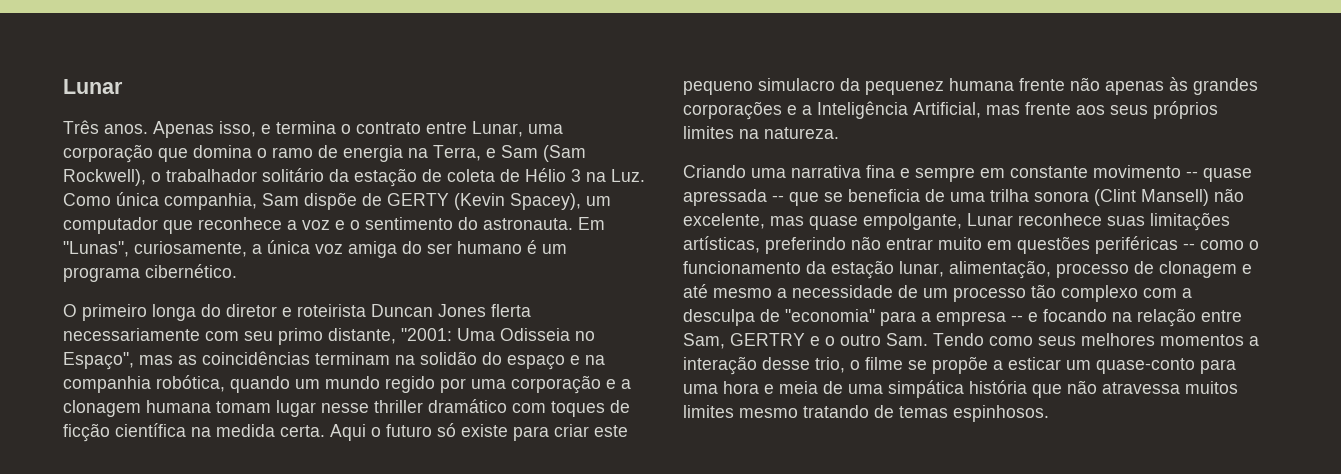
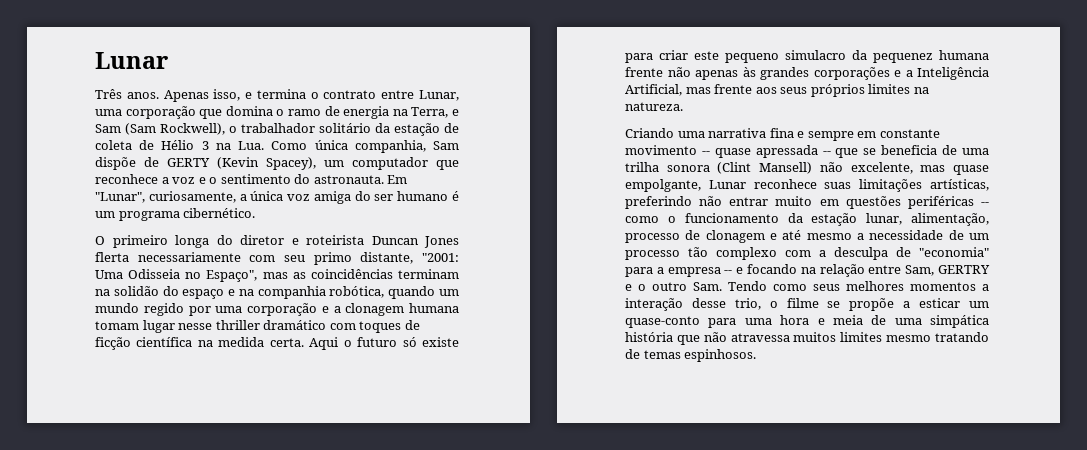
- Apenas isso, e termina o contrato entre Lunar, uma corporação que domina o ramo de energia na Terra, e Sam (Sam Rockwell), o trabalhador solitário da estação de coleta de Hélio 3 na Luz. Como única companhia, Sam dispõe de GERTY (Kevin Spacey), um computador que reconhece a voz e o sentimento do astronauta.
+ Apenas isso, e termina o contrato entre Lunar, uma corporação que domina o ramo de energia na Terra, e Sam (Sam Rockwell), o trabalhador solitário da estação de coleta de Hélio 3 na Lua. Como única companhia, Sam dispõe de GERTY (Kevin Spacey), um computador que reconhece a voz e o sentimento do astronauta.
- Em "Lunas", curiosamente, a única voz amiga do ser humano é um programa cibernético.
+ Em "Lunar", curiosamente, a única voz amiga do ser humano é um programa cibernético.

